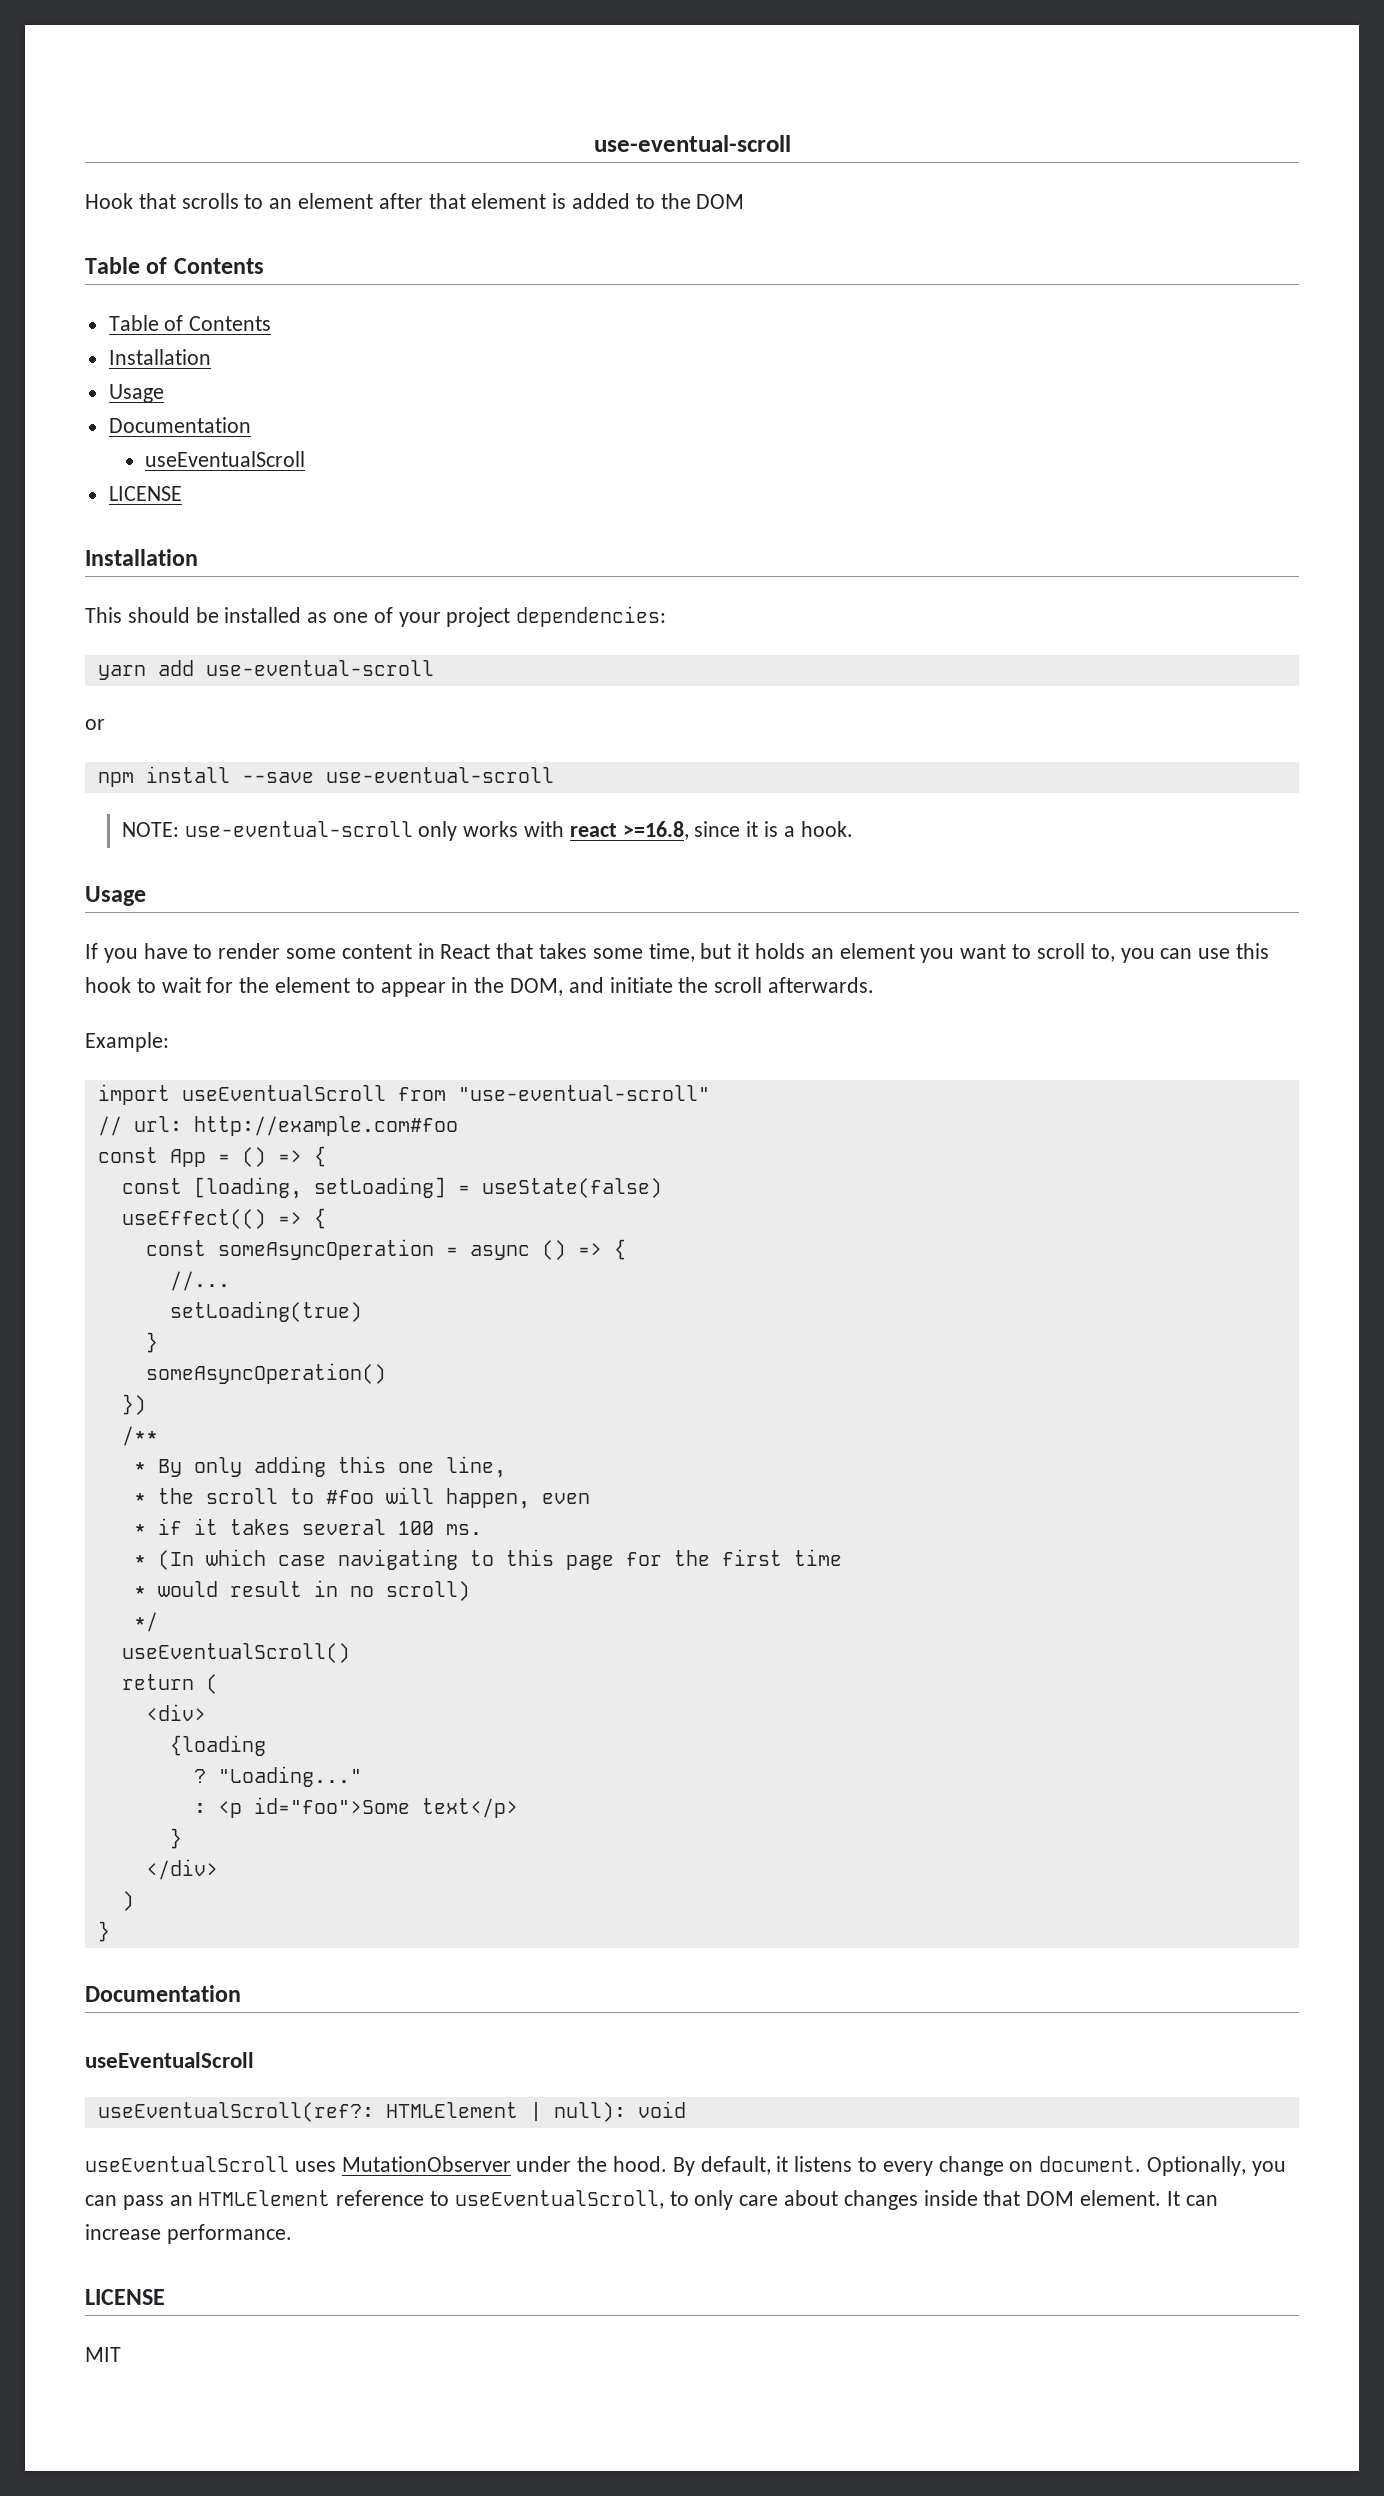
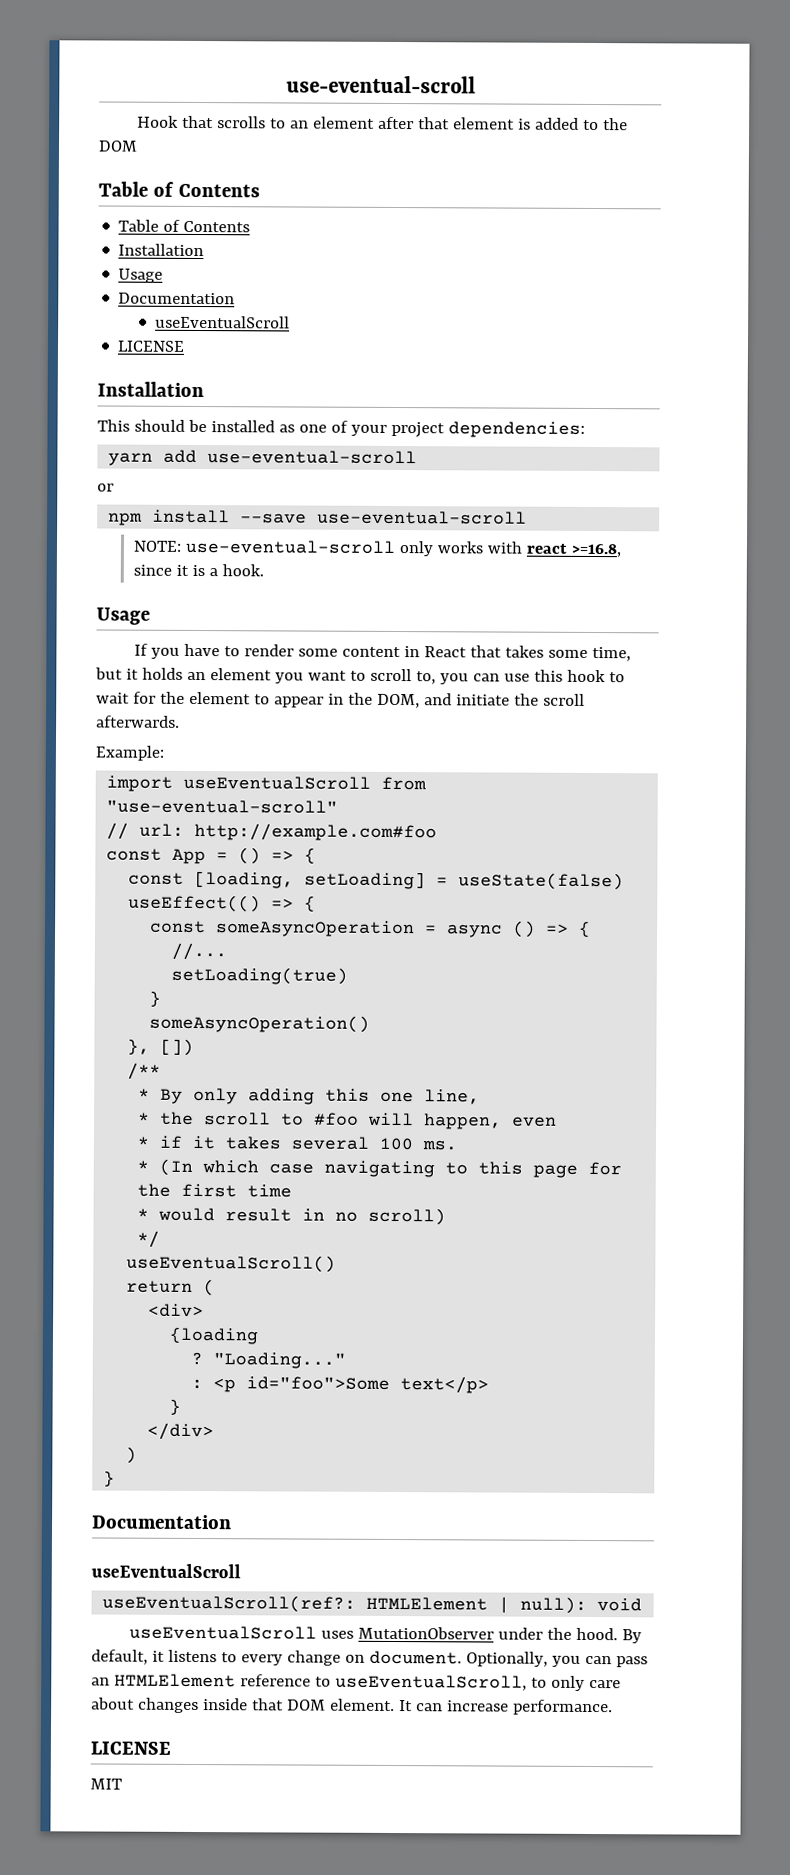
- })
+ }, [])

